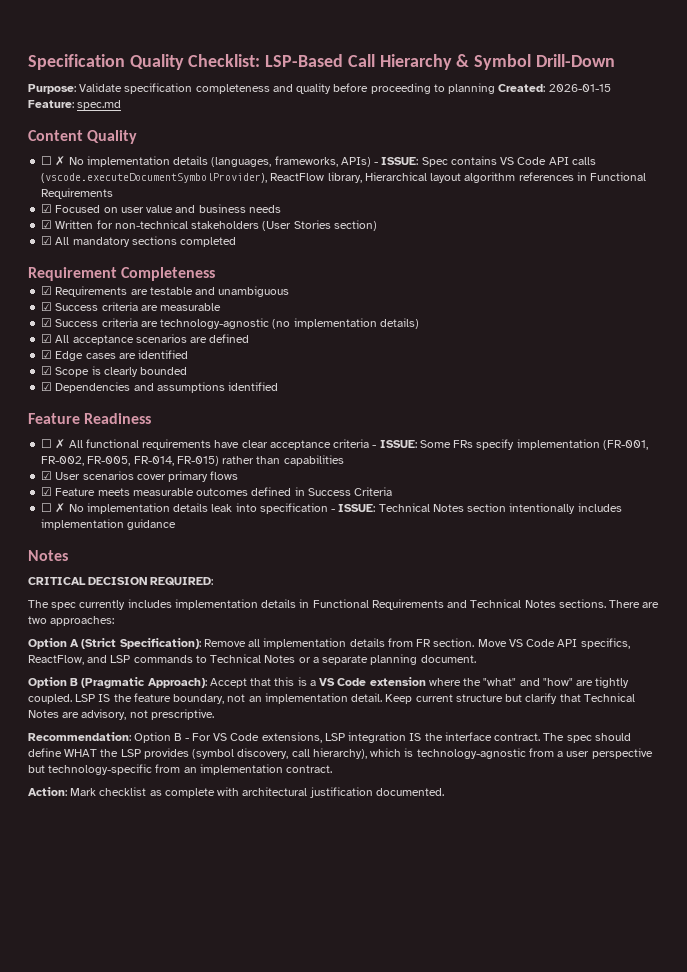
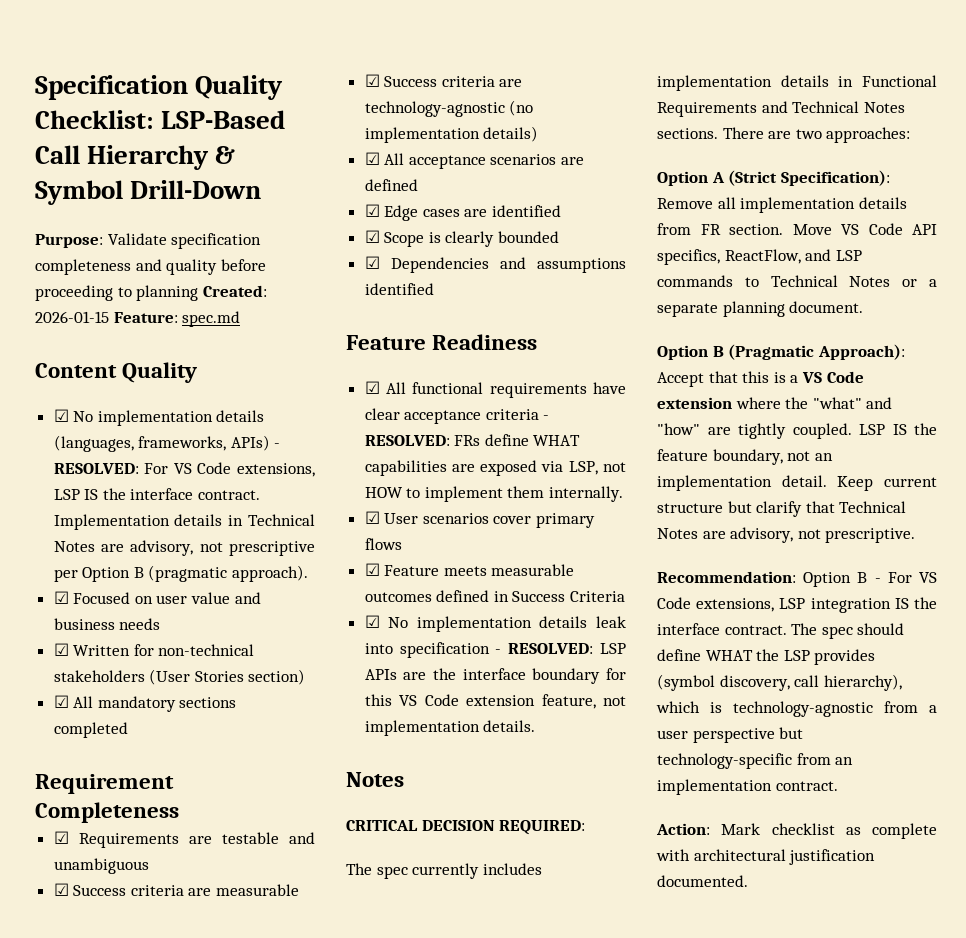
- ☐ ✗ No implementation details (languages, frameworks, APIs) - ISSUE: Spec contains VS Code API calls (vscode.executeDocumentSymbolProvider), ReactFlow library, Hierarchical layout algorithm references in Functional Requirements
+ ☑ No implementation details (languages, frameworks, APIs) - RESOLVED: For VS Code extensions, LSP IS the interface contract. Implementation details in Technical Notes are advisory, not prescriptive per Option B (pragmatic approach).
- ☐ ✗ All functional requirements have clear acceptance criteria - ISSUE: Some FRs specify implementation (FR-001, FR-002, FR-005, FR-014, FR-015) rather than capabilities
+ ☑ All functional requirements have clear acceptance criteria - RESOLVED: FRs define WHAT capabilities are exposed via LSP, not HOW to implement them internally.
- ☐ ✗ No implementation details leak into specification - ISSUE: Technical Notes section intentionally includes implementation guidance
+ ☑ No implementation details leak into specification - RESOLVED: LSP APIs are the interface boundary for this VS Code extension feature, not implementation details.

